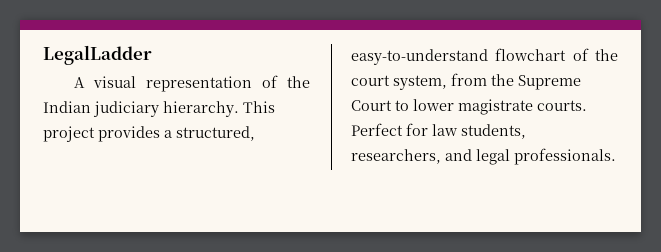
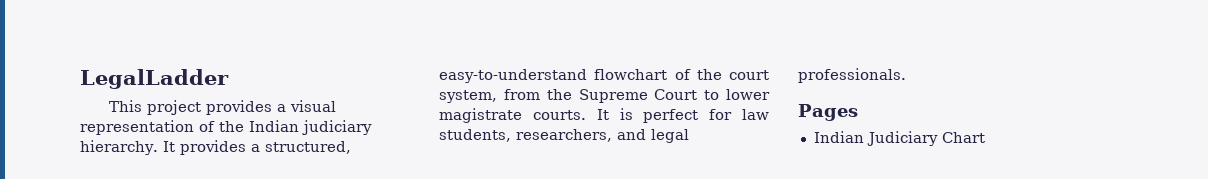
- A visual representation of the Indian judiciary hierarchy.
+ This project provides a visual representation of the Indian judiciary hierarchy.
- This project provides a structured, easy-to-understand flowchart of the court system, from the Supreme Court to lower magistrate courts.
+ It provides a structured, easy-to-understand flowchart of the court system, from the Supreme Court to lower magistrate courts.
- Perfect for law students, researchers, and legal professionals.
+ It is perfect for law students, researchers, and legal professionals.
+ Pages
+ Indian Judiciary Chart

